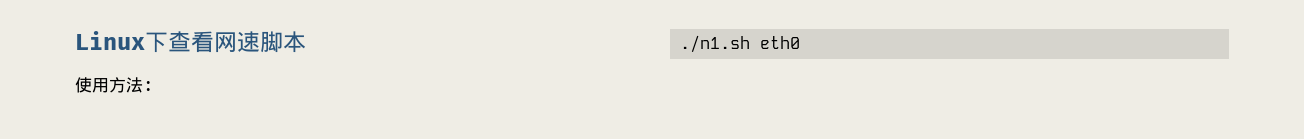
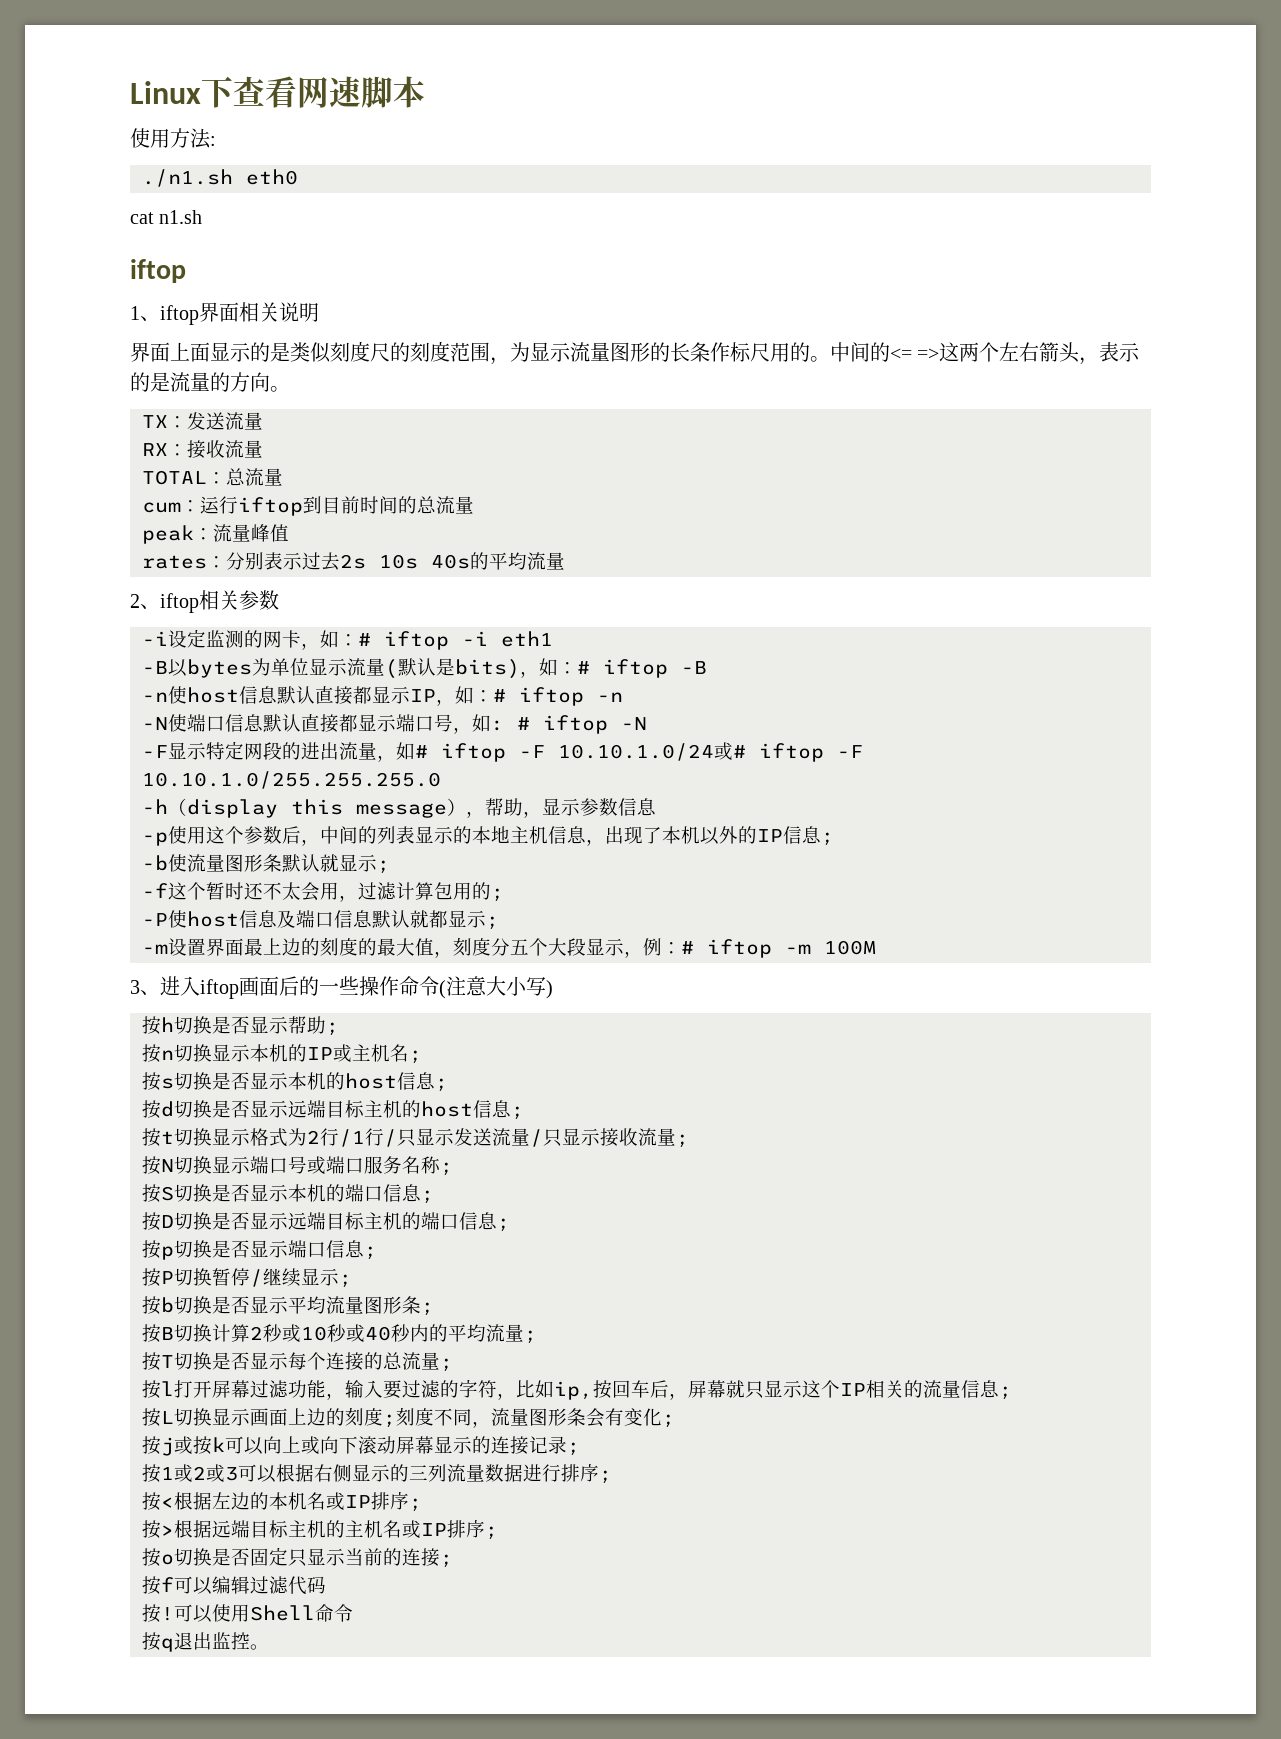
+ cat n1.sh
+ iftop
+ 1、iftop界面相关说明
+ 界面上面显示的是类似刻度尺的刻度范围，为显示流量图形的长条作标尺用的。中间的<= =>这两个左右箭头，表示的是流量的方向。
+ TX：发送流量
+ RX：接收流量
+ TOTAL：总流量
+ cum：运行iftop到目前时间的总流量
+ peak：流量峰值
+ rates：分别表示过去2s 10s 40s的平均流量
+ 2、iftop相关参数
+ -i设定监测的网卡，如：# iftop -i eth1
+ -B以bytes为单位显示流量(默认是bits)，如：# iftop -B
+ -n使host信息默认直接都显示IP，如：# iftop -n
+ -N使端口信息默认直接都显示端口号，如: # iftop -N
+ -F显示特定网段的进出流量，如# iftop -F 10.10.1.0/24或# iftop -F 10.10.1.0/255.255.255.0
+ -h（display this message），帮助，显示参数信息
+ -p使用这个参数后，中间的列表显示的本地主机信息，出现了本机以外的IP信息;
+ -b使流量图形条默认就显示;
+ -f这个暂时还不太会用，过滤计算包用的;
+ -P使host信息及端口信息默认就都显示;
+ -m设置界面最上边的刻度的最大值，刻度分五个大段显示，例：# iftop -m 100M
+ 3、进入iftop画面后的一些操作命令(注意大小写)
+ 按h切换是否显示帮助;
+ 按n切换显示本机的IP或主机名;
+ 按s切换是否显示本机的host信息;
+ 按d切换是否显示远端目标主机的host信息;
+ 按t切换显示格式为2行/1行/只显示发送流量/只显示接收流量;
+ 按N切换显示端口号或端口服务名称;
+ 按S切换是否显示本机的端口信息;
+ 按D切换是否显示远端目标主机的端口信息;
+ 按p切换是否显示端口信息;
+ 按P切换暂停/继续显示;
+ 按b切换是否显示平均流量图形条;
+ 按B切换计算2秒或10秒或40秒内的平均流量;
+ 按T切换是否显示每个连接的总流量;
+ 按l打开屏幕过滤功能，输入要过滤的字符，比如ip,按回车后，屏幕就只显示这个IP相关的流量信息;
+ 按L切换显示画面上边的刻度;刻度不同，流量图形条会有变化;
+ 按j或按k可以向上或向下滚动屏幕显示的连接记录;
+ 按1或2或3可以根据右侧显示的三列流量数据进行排序;
+ 按<根据左边的本机名或IP排序;
+ 按>根据远端目标主机的主机名或IP排序;
+ 按o切换是否固定只显示当前的连接;
+ 按f可以编辑过滤代码
+ 按!可以使用Shell命令
+ 按q退出监控。

